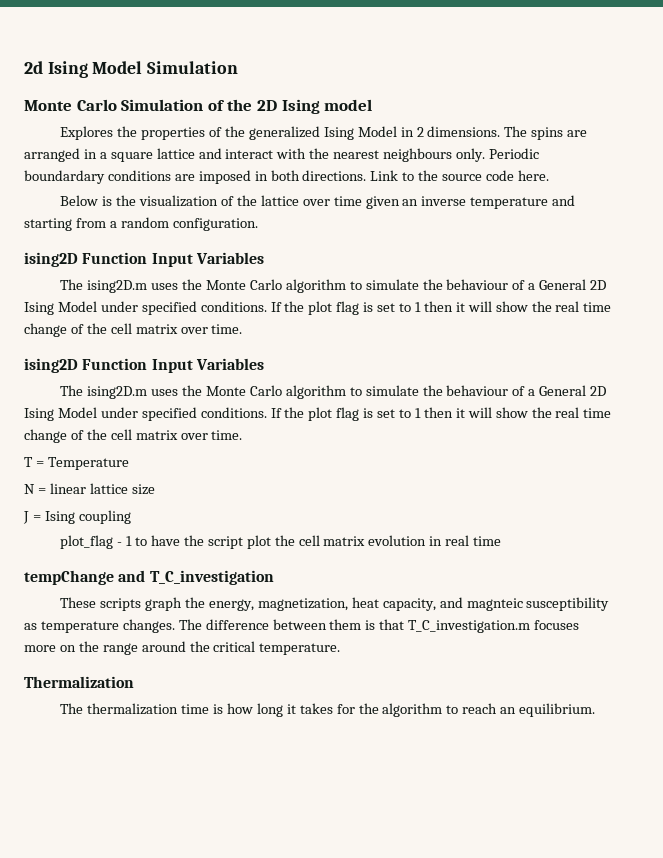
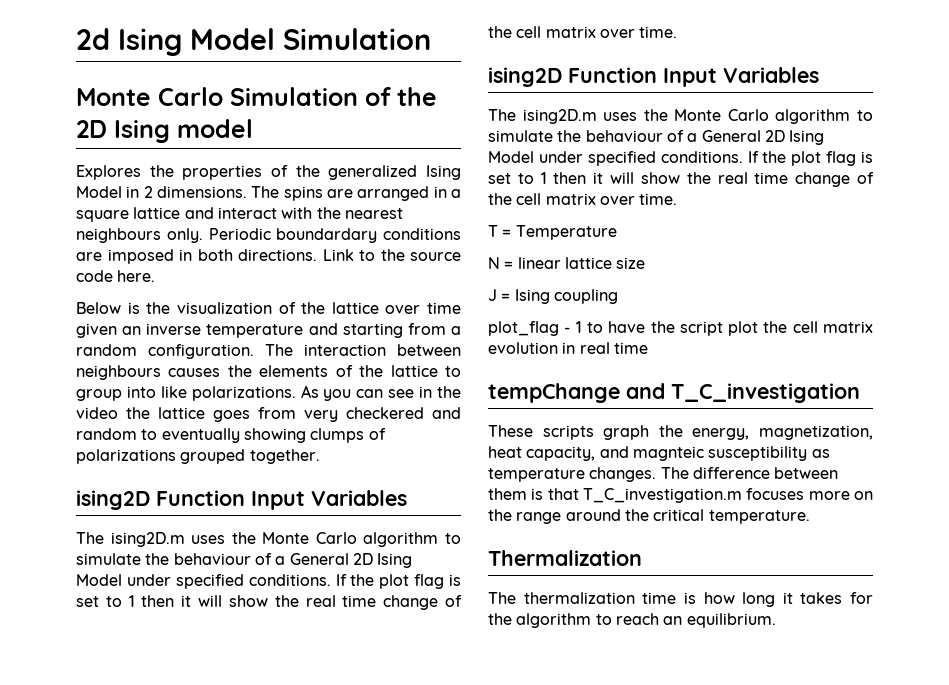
+ The interaction between neighbours causes the elements of the lattice to group into like polarizations. As you can see in the video the lattice goes from very checkered and random to eventually showing clumps of polarizations grouped together.

